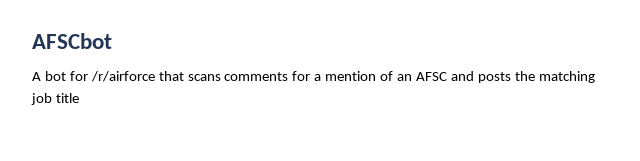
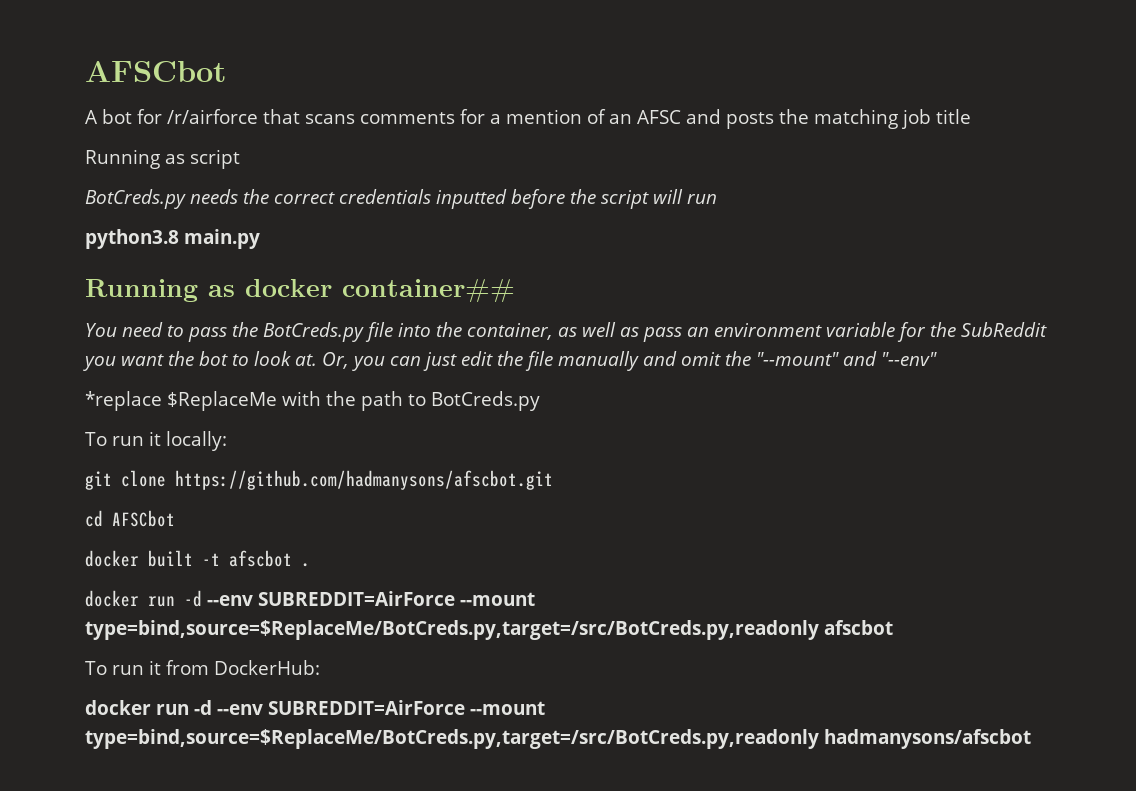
+ Running as script
+ BotCreds.py needs the correct credentials inputted before the script will run
+ python3.8 main.py
+ Running as docker container##
+ You need to pass the BotCreds.py file into the container, as well as pass an environment variable for the SubReddit you want the bot to look at. Or, you can just edit the file manually and omit the "--mount" and "--env"
+ *replace $ReplaceMe with the path to BotCreds.py
+ To run it locally:
+ git clone https://github.com/hadmanysons/afscbot.git
+ cd AFSCbot
+ docker built -t afscbot .
+ docker run -d --env SUBREDDIT=AirForce --mount type=bind,source=$ReplaceMe/BotCreds.py,target=/src/BotCreds.py,readonly afscbot
+ To run it from DockerHub:
+ docker run -d --env SUBREDDIT=AirForce --mount type=bind,source=$ReplaceMe/BotCreds.py,target=/src/BotCreds.py,readonly hadmanysons/afscbot

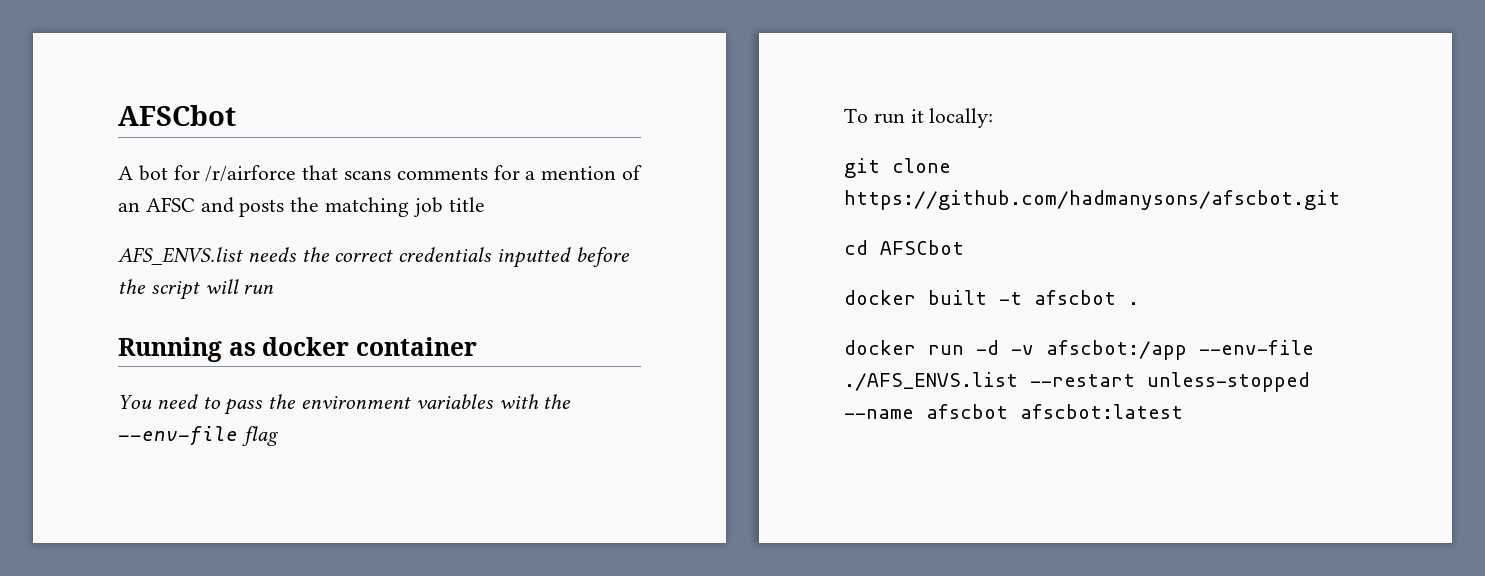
- Running as script
- BotCreds.py needs the correct credentials inputted before the script will run
+ AFS_ENVS.list needs the correct credentials inputted before the script will run
- python3.8 main.py
- Running as docker container##
+ Running as docker container
- You need to pass the BotCreds.py file into the container, as well as pass an environment variable for the SubReddit you want the bot to look at. Or, you can just edit the file manually and omit the "--mount" and "--env"
- *replace $ReplaceMe with the path to BotCreds.py
+ You need to pass the environment variables with the --env-file flag
- docker run -d --env SUBREDDIT=AirForce --mount type=bind,source=$ReplaceMe/BotCreds.py,target=/src/BotCreds.py,readonly afscbot
- To run it from DockerHub:
- docker run -d --env SUBREDDIT=AirForce --mount type=bind,source=$ReplaceMe/BotCreds.py,target=/src/BotCreds.py,readonly hadmanysons/afscbot
+ docker run -d -v afscbot:/app --env-file ./AFS_ENVS.list --restart unless-stopped --name afscbot afscbot:latest

